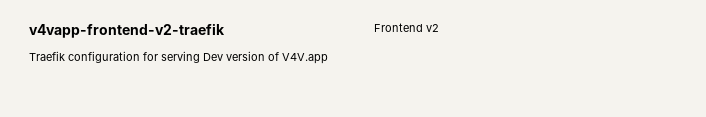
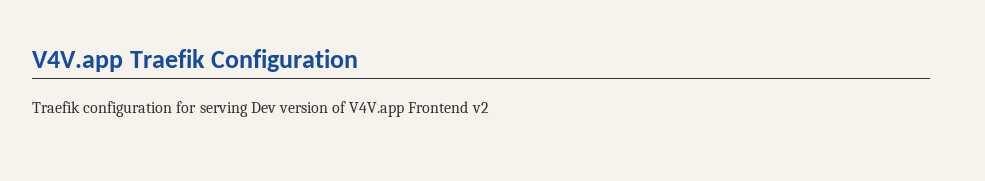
- v4vapp-frontend-v2-traefik
+ V4V.app Traefik Configuration

